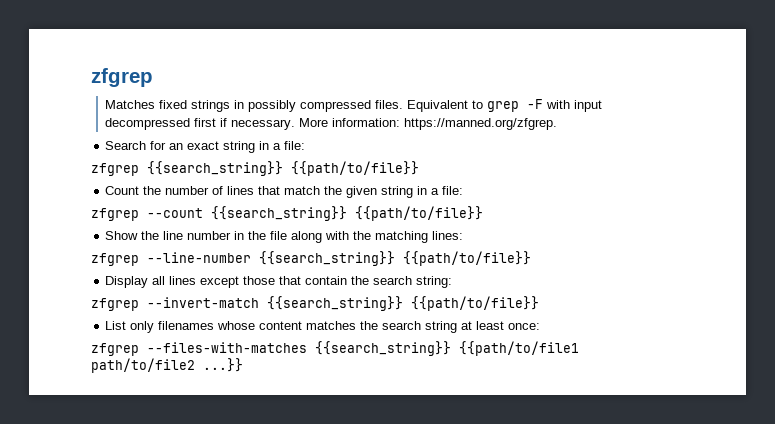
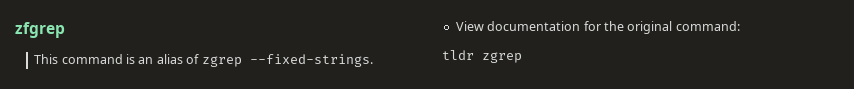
- Matches fixed strings in possibly compressed files. Equivalent to grep -F with input decompressed first if necessary. More information: https://manned.org/zfgrep.
- Search for an exact string in a file:
- zfgrep {{search_string}} {{path/to/file}}
- Count the number of lines that match the given string in a file:
- zfgrep --count {{search_string}} {{path/to/file}}
- Show the line number in the file along with the matching lines:
- zfgrep --line-number {{search_string}} {{path/to/file}}
- Display all lines except those that contain the search string:
- zfgrep --invert-match {{search_string}} {{path/to/file}}
- List only filenames whose content matches the search string at least once:
- zfgrep --files-with-matches {{search_string}} {{path/to/file1 path/to/file2 ...}}
+ This command is an alias of zgrep --fixed-strings.
+ View documentation for the original command:
+ tldr zgrep

